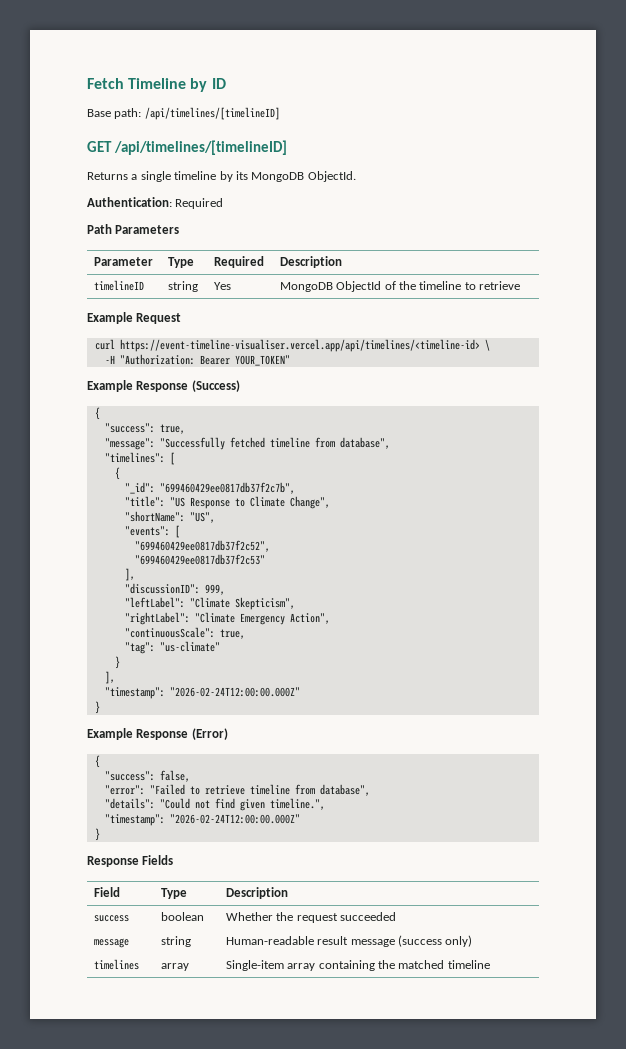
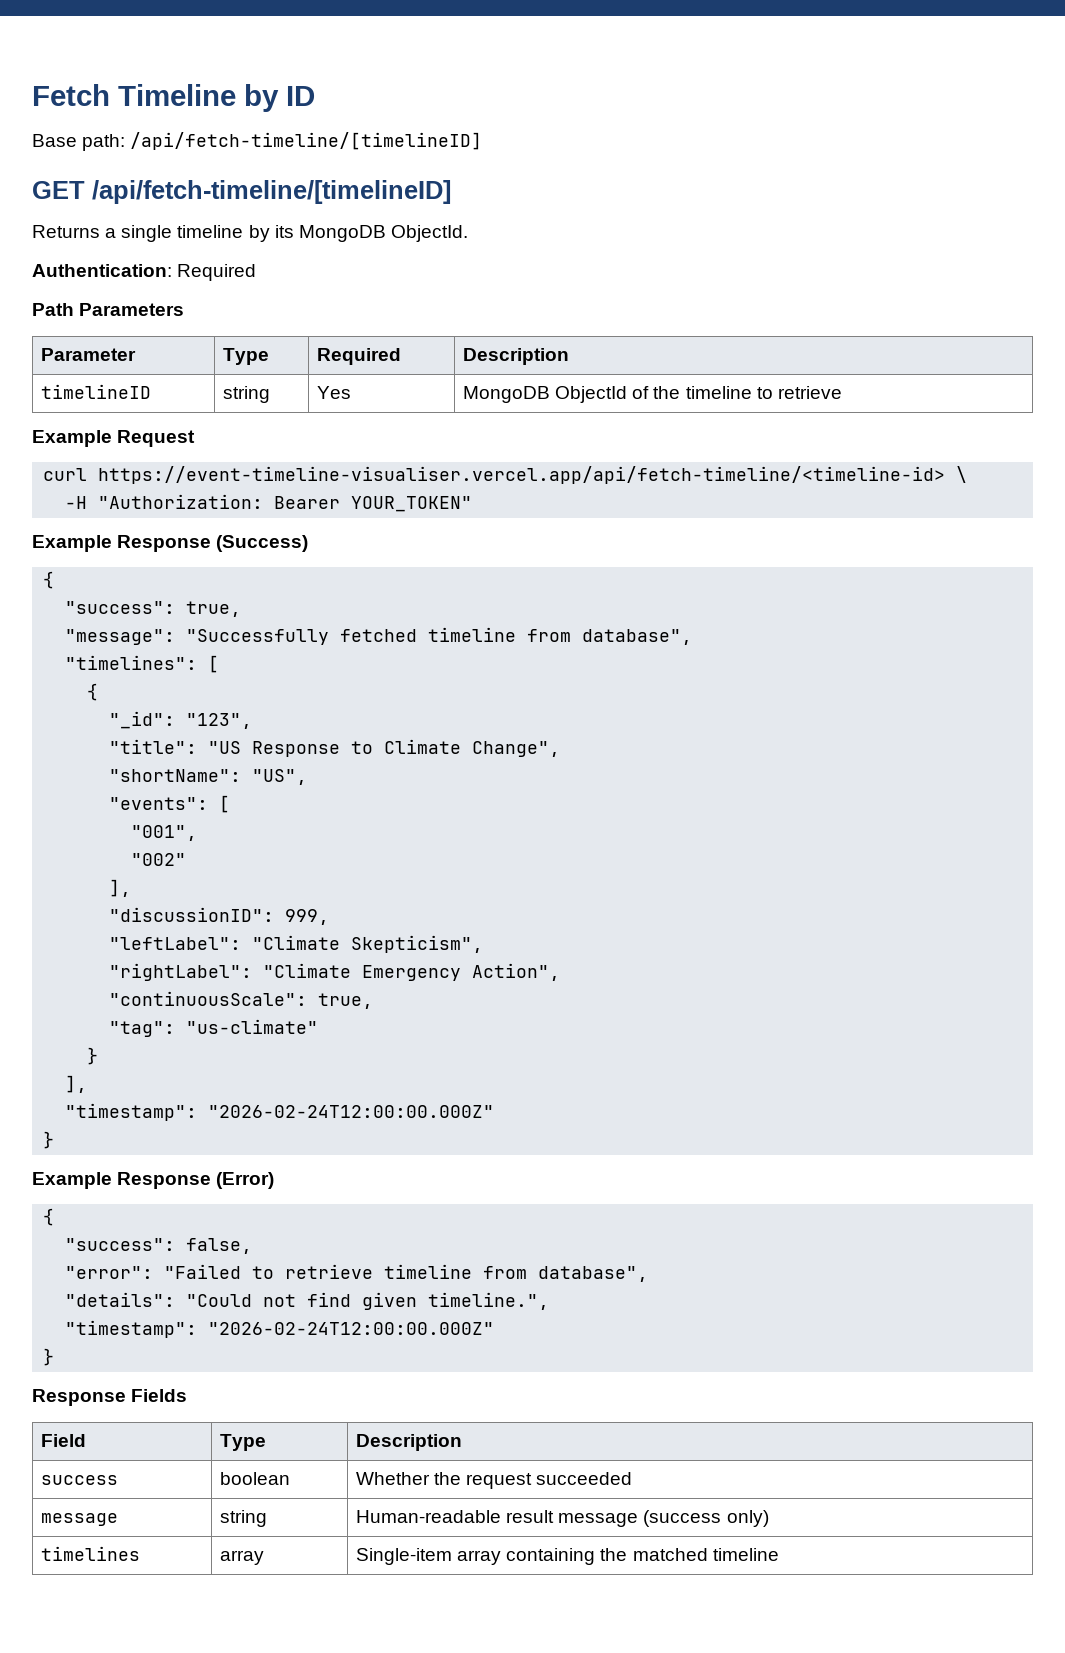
- Base path: /api/timelines/[timelineID]
+ Base path: /api/fetch-timeline/[timelineID]
- GET /api/timelines/[timelineID]
+ GET /api/fetch-timeline/[timelineID]
- curl https://event-timeline-visualiser.vercel.app/api/timelines/<timeline-id> \
+ curl https://event-timeline-visualiser.vercel.app/api/fetch-timeline/<timeline-id> \
- "_id": "699460429ee0817db37f2c7b",
+ "_id": "123",
- "699460429ee0817db37f2c52",
- "699460429ee0817db37f2c53"
+ "001",
+ "002"

